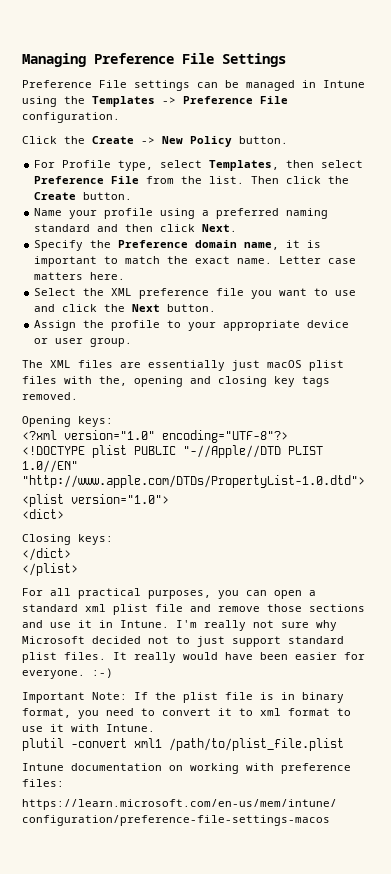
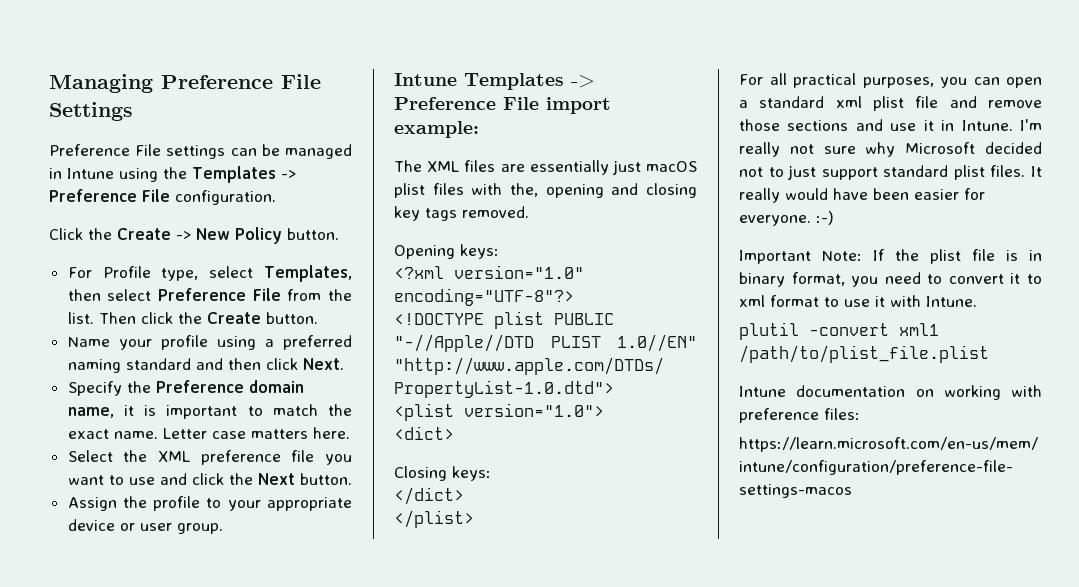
+ Intune Templates -> Preference File import example:

